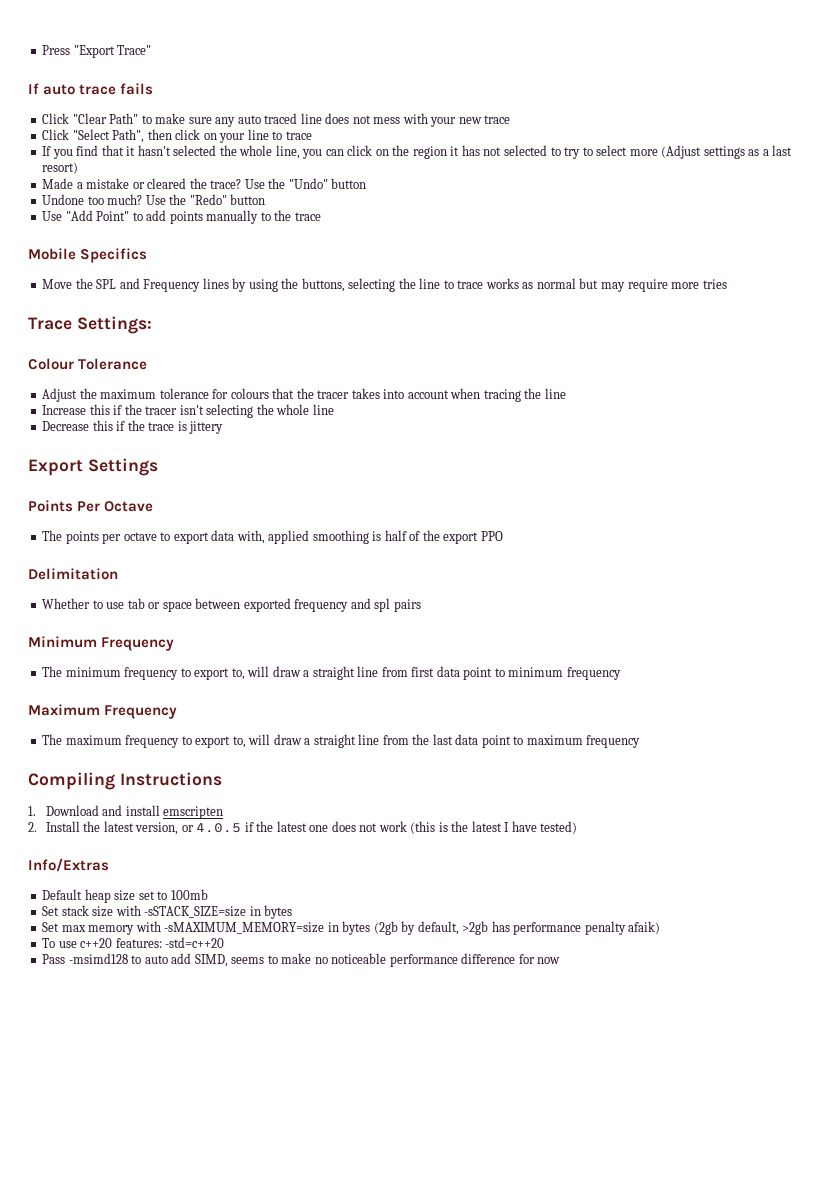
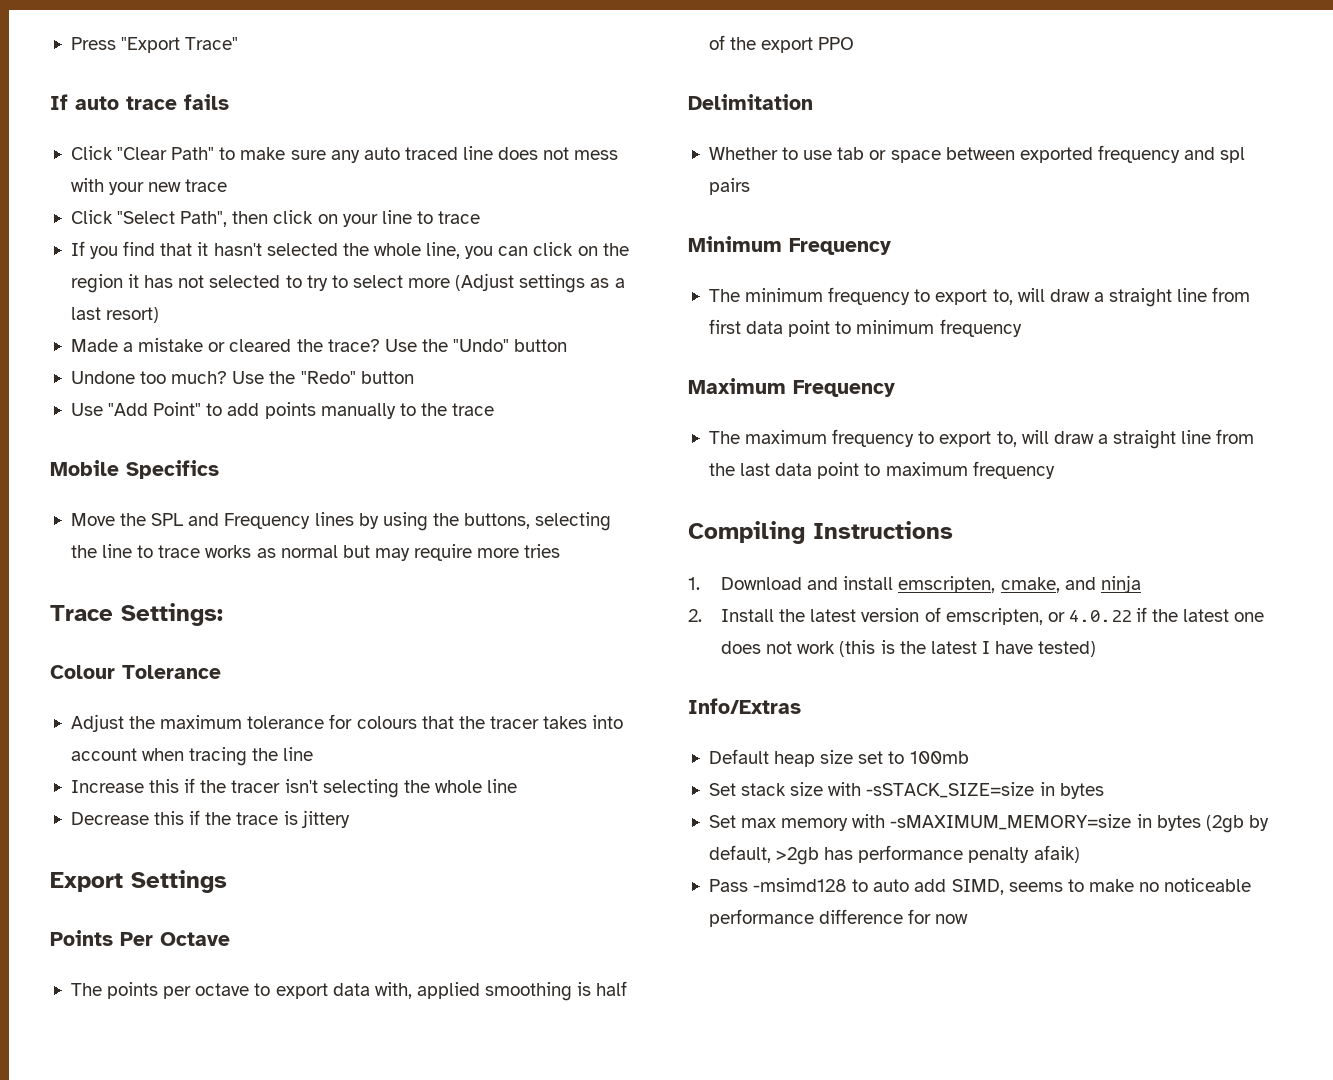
- 1. Download and install emscripten
+ 1. Download and install emscripten, cmake, and ninja
- 2. Install the latest version, or 4.0.5 if the latest one does not work (this is the latest I have tested)
+ 2. Install the latest version of emscripten, or 4.0.22 if the latest one does not work (this is the latest I have tested)
- To use c++20 features: -std=c++20

